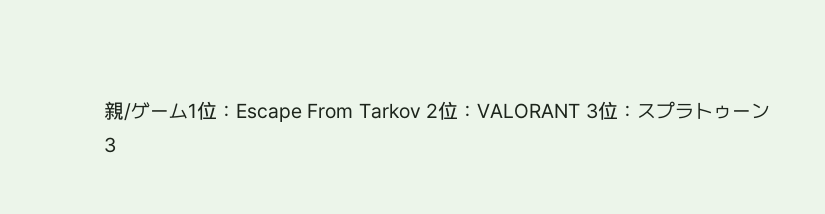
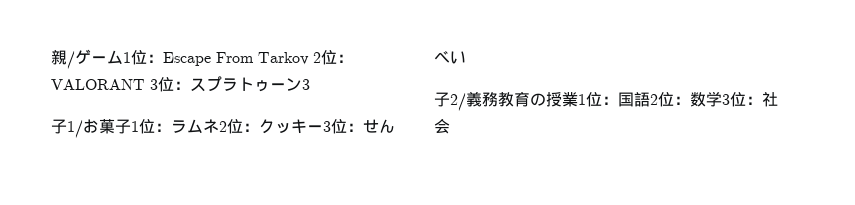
+ 子1/お菓子1位：ラムネ2位：クッキー3位：せんべい
+ 子2/義務教育の授業1位：国語2位：数学3位：社会

